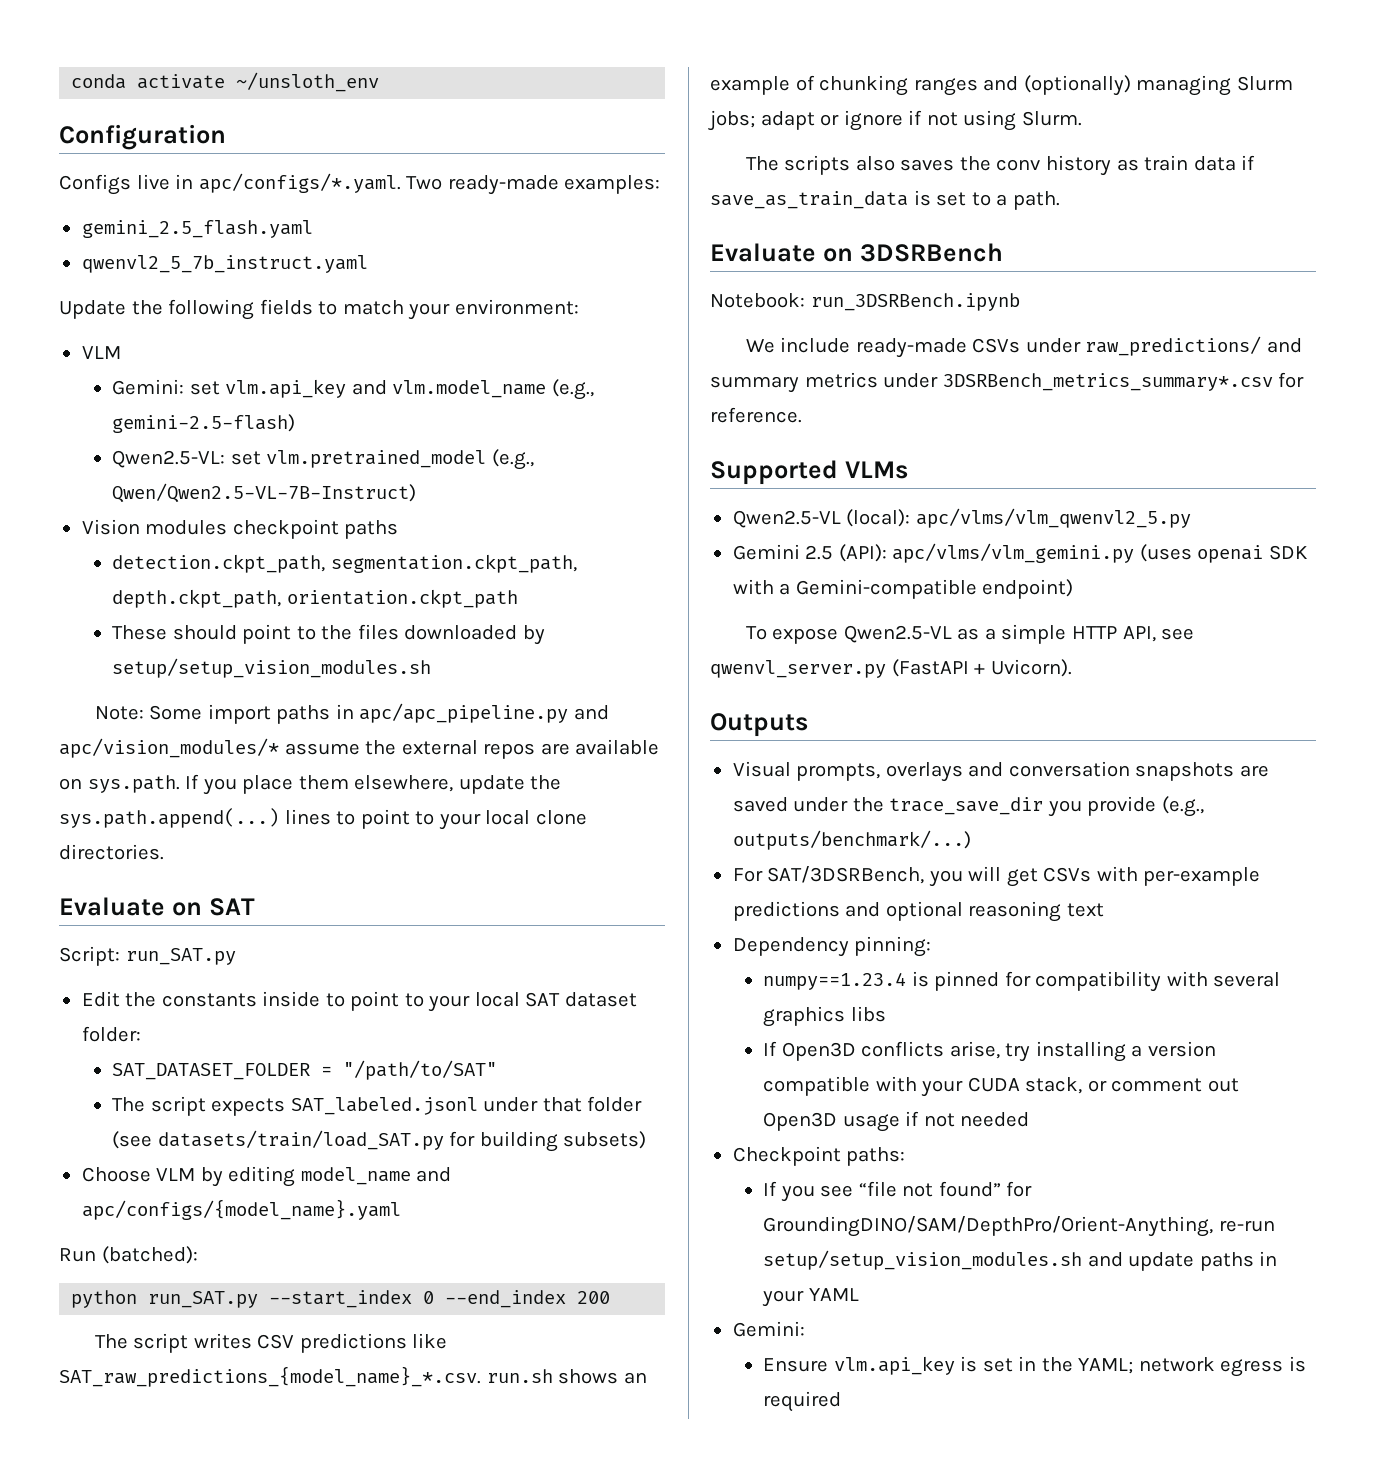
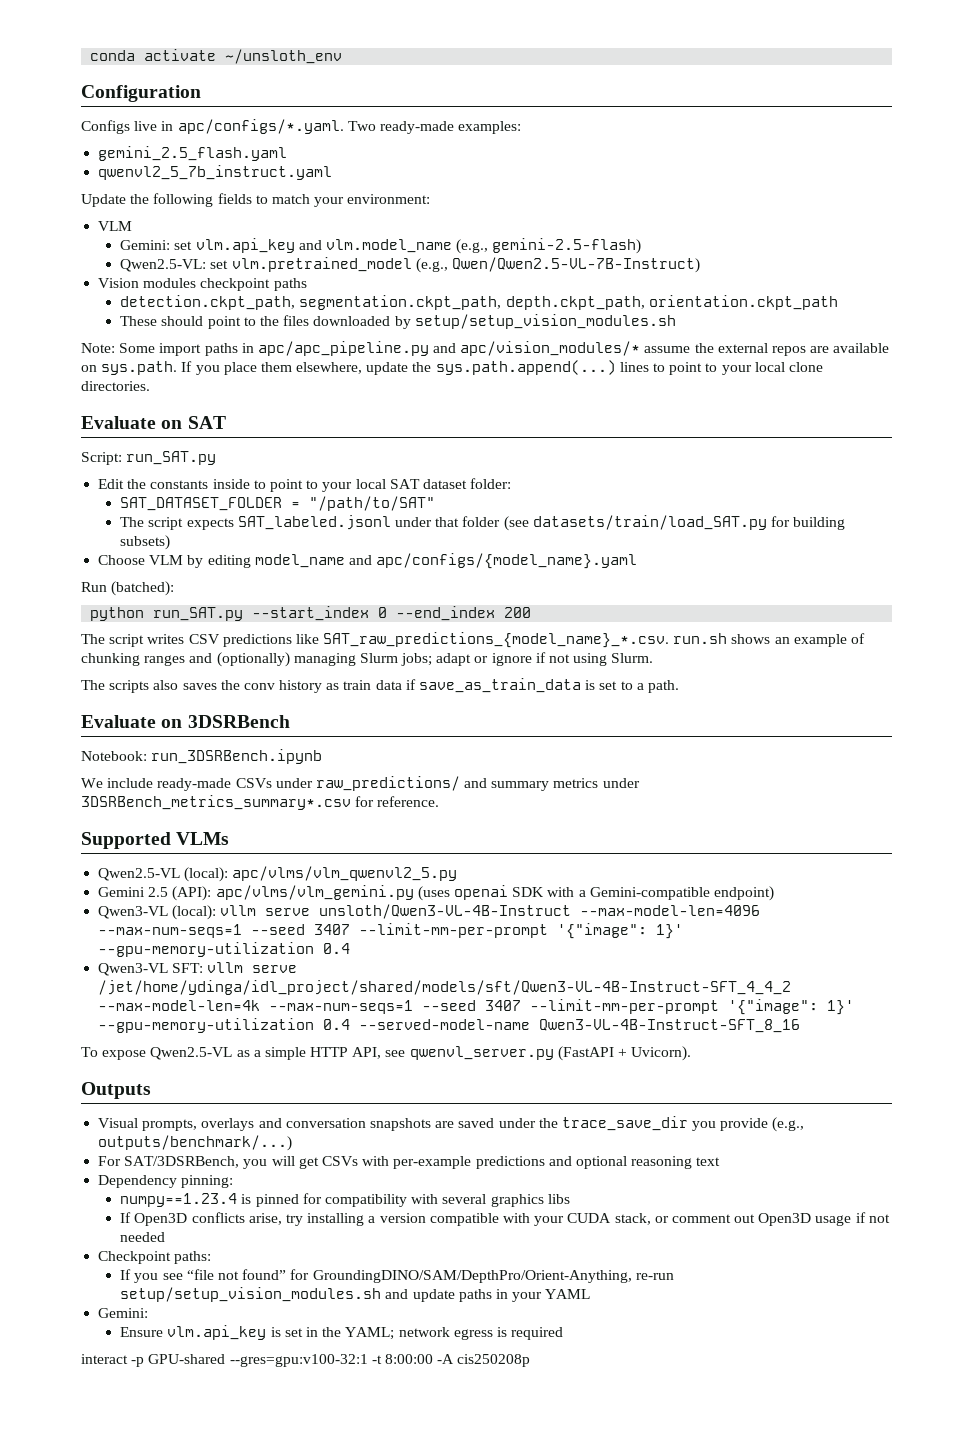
+ Qwen3-VL (local): vllm serve unsloth/Qwen3-VL-4B-Instruct --max-model-len=4096 --max-num-seqs=1 --seed 3407 --limit-mm-per-prompt '{"image": 1}' --gpu-memory-utilization 0.4
+ Qwen3-VL SFT: vllm serve /jet/home/ydinga/idl_project/shared/models/sft/Qwen3-VL-4B-Instruct-SFT_4_4_2 --max-model-len=4k --max-num-seqs=1 --seed 3407 --limit-mm-per-prompt '{"image": 1}' --gpu-memory-utilization 0.4 --served-model-name Qwen3-VL-4B-Instruct-SFT_8_16
+ interact -p GPU-shared --gres=gpu:v100-32:1 -t 8:00:00 -A cis250208p

